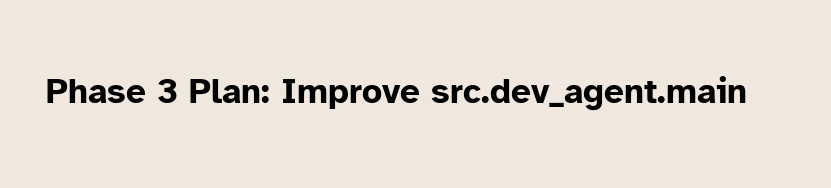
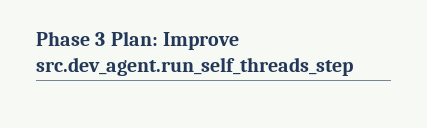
- Phase 3 Plan: Improve src.dev_agent.main
+ Phase 3 Plan: Improve src.dev_agent.run_self_threads_step

